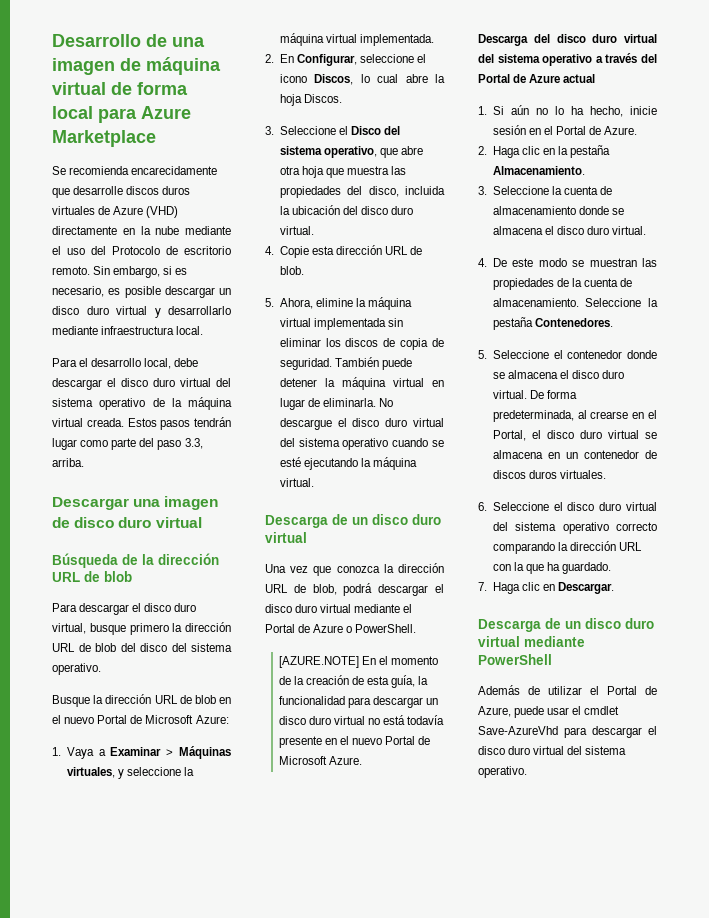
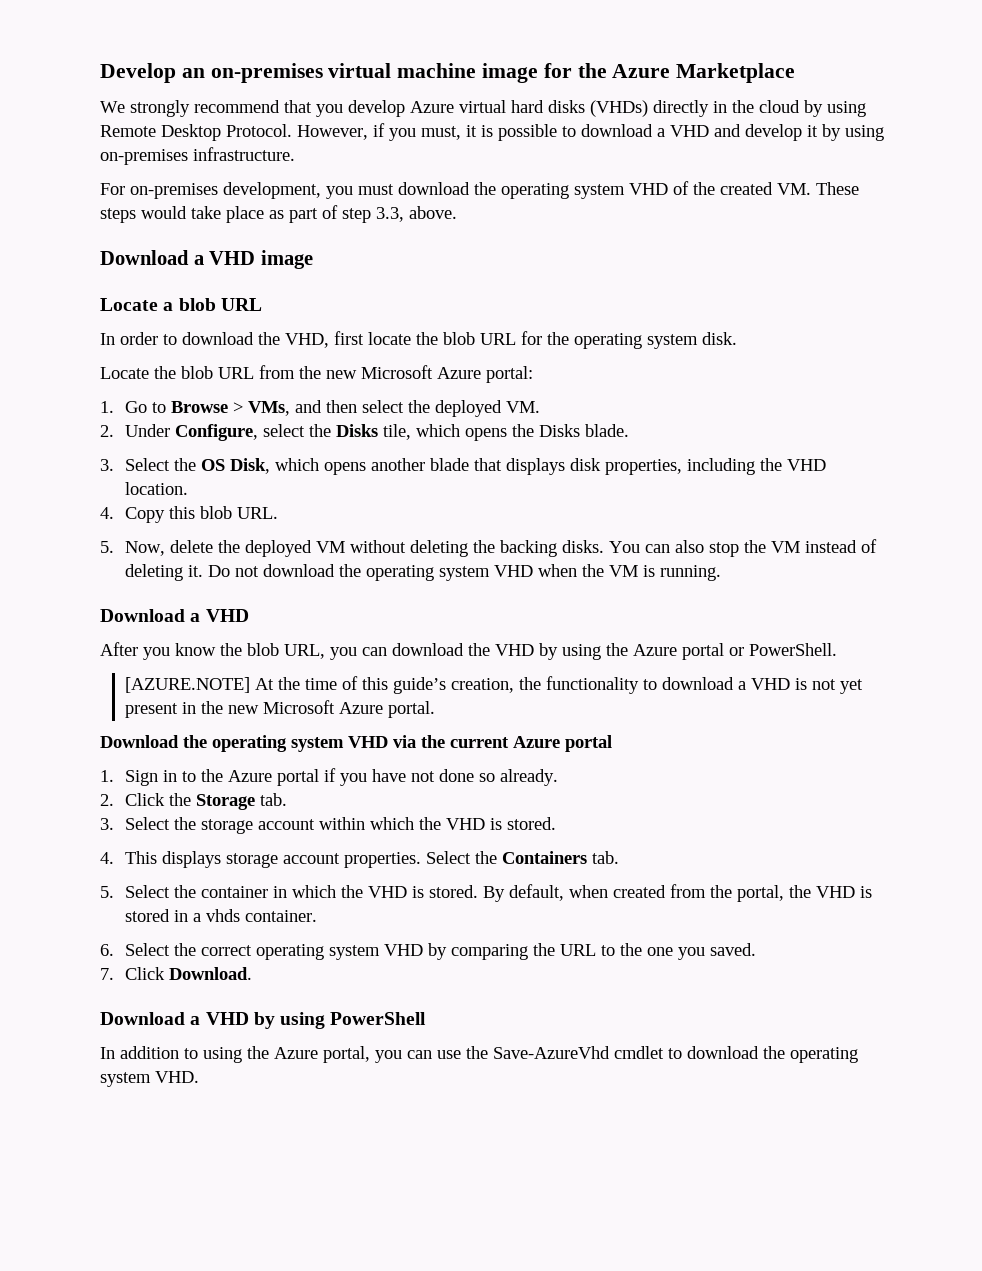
- Desarrollo de una imagen de máquina virtual de forma local para Azure Marketplace
- Se recomienda encarecidamente que desarrolle discos duros virtuales de Azure (VHD) directamente en la nube mediante el uso del Protocolo de escritorio remoto. Sin embargo, si es necesario, es posible descargar un disco duro virtual y desarrollarlo mediante infraestructura local.
- Para el desarrollo local, debe descargar el disco duro virtual del sistema operativo de la máquina virtual creada. Estos pasos tendrán lugar como parte del paso 3.3, arriba.
- Descargar una imagen de disco duro virtual
- Búsqueda de la dirección URL de blob
- Para descargar el disco duro virtual, busque primero la dirección URL de blob del disco del sistema operativo.
- Busque la dirección URL de blob en el nuevo Portal de Microsoft Azure:
- 1. Vaya a Examinar > Máquinas virtuales, y seleccione la máquina virtual implementada.
- 2. En Configurar, seleccione el icono Discos, lo cual abre la hoja Discos.
- 3. Seleccione el Disco del sistema operativo, que abre otra hoja que muestra las propiedades del disco, incluida la ubicación del disco duro virtual.
- 4. Copie esta dirección URL de blob.
- 5. Ahora, elimine la máquina virtual implementada sin eliminar los discos de copia de seguridad. También puede detener la máquina virtual en lugar de eliminarla. No descargue el disco duro virtual del sistema operativo cuando se esté ejecutando la máquina virtual.
- Descarga de un disco duro virtual
- Una vez que conozca la dirección URL de blob, podrá descargar el disco duro virtual mediante el Portal de Azure o PowerShell.
- [AZURE.NOTE] En el momento de la creación de esta guía, la funcionalidad para descargar un disco duro virtual no está todavía presente en el nuevo Portal de Microsoft Azure.
- Descarga del disco duro virtual del sistema operativo a través del Portal de Azure actual
- 1. Si aún no lo ha hecho, inicie sesión en el Portal de Azure.
- 2. Haga clic en la pestaña Almacenamiento.
- 3. Seleccione la cuenta de almacenamiento donde se almacena el disco duro virtual.
- 4. De este modo se muestran las propiedades de la cuenta de almacenamiento. Seleccione la pestaña Contenedores.
- 5. Seleccione el contenedor donde se almacena el disco duro virtual. De forma predeterminada, al crearse en el Portal, el disco duro virtual se almacena en un contenedor de discos duros virtuales.
- 6. Seleccione el disco duro virtual del sistema operativo correcto comparando la dirección URL con la que ha guardado.
- 7. Haga clic en Descargar.
- Descarga de un disco duro virtual mediante PowerShell
- Además de utilizar el Portal de Azure, puede usar el cmdlet Save-AzureVhd para descargar el disco duro virtual del sistema operativo.
+ Develop an on-premises virtual machine image for the Azure Marketplace
+ We strongly recommend that you develop Azure virtual hard disks (VHDs) directly in the cloud by using Remote Desktop Protocol. However, if you must, it is possible to download a VHD and develop it by using on-premises infrastructure.
+ For on-premises development, you must download the operating system VHD of the created VM. These steps would take place as part of step 3.3, above.
+ Download a VHD image
+ Locate a blob URL
+ In order to download the VHD, first locate the blob URL for the operating system disk.
+ Locate the blob URL from the new Microsoft Azure portal:
+ 1. Go to Browse > VMs, and then select the deployed VM.
+ 2. Under Configure, select the Disks tile, which opens the Disks blade.
+ 3. Select the OS Disk, which opens another blade that displays disk properties, including the VHD location.
+ 4. Copy this blob URL.
+ 5. Now, delete the deployed VM without deleting the backing disks. You can also stop the VM instead of deleting it. Do not download the operating system VHD when the VM is running.
+ Download a VHD
+ After you know the blob URL, you can download the VHD by using the Azure portal or PowerShell.
+ [AZURE.NOTE] At the time of this guide’s creation, the functionality to download a VHD is not yet present in the new Microsoft Azure portal.
+ Download the operating system VHD via the current Azure portal
+ 1. Sign in to the Azure portal if you have not done so already.
+ 2. Click the Storage tab.
+ 3. Select the storage account within which the VHD is stored.
+ 4. This displays storage account properties. Select the Containers tab.
+ 5. Select the container in which the VHD is stored. By default, when created from the portal, the VHD is stored in a vhds container.
+ 6. Select the correct operating system VHD by comparing the URL to the one you saved.
+ 7. Click Download.
+ Download a VHD by using PowerShell
+ In addition to using the Azure portal, you can use the Save-AzureVhd cmdlet to download the operating system VHD.

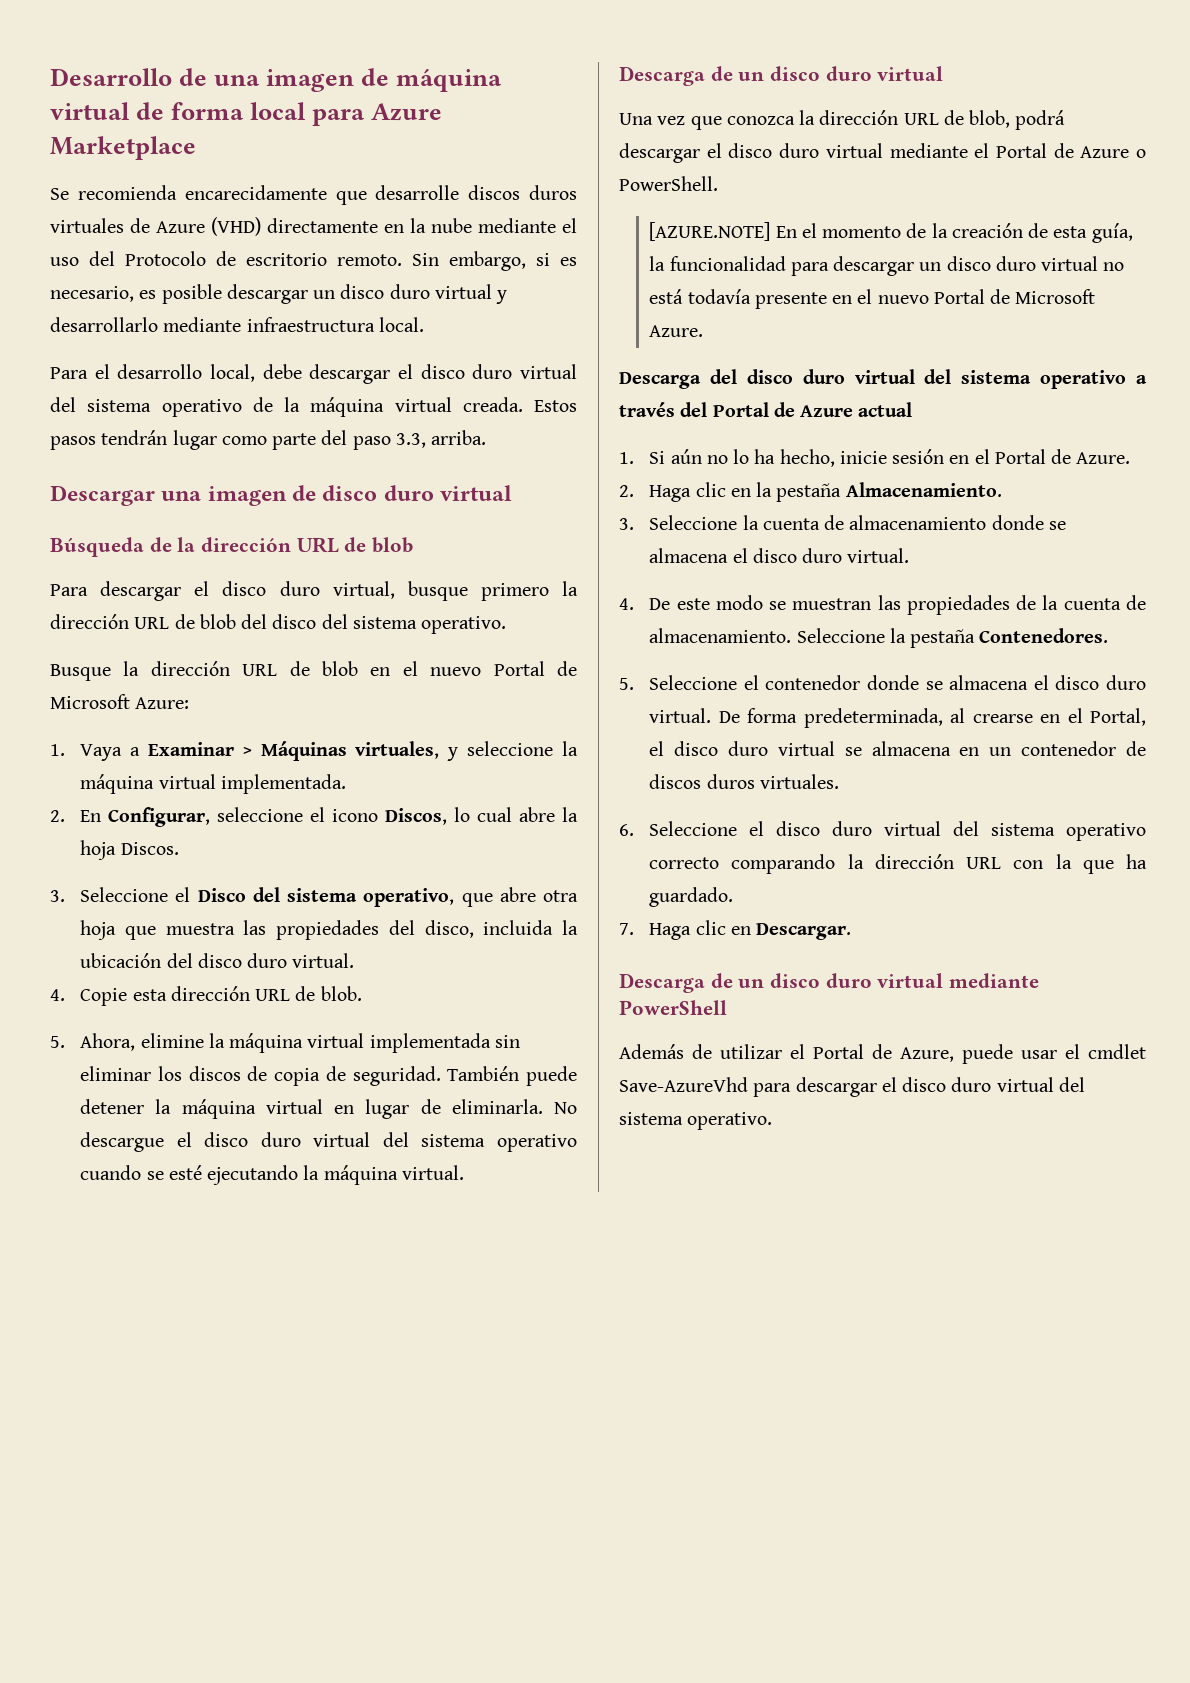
- Develop an on-premises virtual machine image for the Azure Marketplace
- We strongly recommend that you develop Azure virtual hard disks (VHDs) directly in the cloud by using Remote Desktop Protocol. However, if you must, it is possible to download a VHD and develop it by using on-premises infrastructure.
- For on-premises development, you must download the operating system VHD of the created VM. These steps would take place as part of step 3.3, above.
- Download a VHD image
- Locate a blob URL
- In order to download the VHD, first locate the blob URL for the operating system disk.
- Locate the blob URL from the new Microsoft Azure portal:
- 1. Go to Browse > VMs, and then select the deployed VM.
- 2. Under Configure, select the Disks tile, which opens the Disks blade.
- 3. Select the OS Disk, which opens another blade that displays disk properties, including the VHD location.
- 4. Copy this blob URL.
- 5. Now, delete the deployed VM without deleting the backing disks. You can also stop the VM instead of deleting it. Do not download the operating system VHD when the VM is running.
- Download a VHD
- After you know the blob URL, you can download the VHD by using the Azure portal or PowerShell.
- [AZURE.NOTE] At the time of this guide’s creation, the functionality to download a VHD is not yet present in the new Microsoft Azure portal.
- Download the operating system VHD via the current Azure portal
- 1. Sign in to the Azure portal if you have not done so already.
- 2. Click the Storage tab.
- 3. Select the storage account within which the VHD is stored.
- 4. This displays storage account properties. Select the Containers tab.
- 5. Select the container in which the VHD is stored. By default, when created from the portal, the VHD is stored in a vhds container.
- 6. Select the correct operating system VHD by comparing the URL to the one you saved.
- 7. Click Download.
- Download a VHD by using PowerShell
- In addition to using the Azure portal, you can use the Save-AzureVhd cmdlet to download the operating system VHD.
+ Desarrollo de una imagen de máquina virtual de forma local para Azure Marketplace
+ Se recomienda encarecidamente que desarrolle discos duros virtuales de Azure (VHD) directamente en la nube mediante el uso del Protocolo de escritorio remoto. Sin embargo, si es necesario, es posible descargar un disco duro virtual y desarrollarlo mediante infraestructura local.
+ Para el desarrollo local, debe descargar el disco duro virtual del sistema operativo de la máquina virtual creada. Estos pasos tendrán lugar como parte del paso 3.3, arriba.
+ Descargar una imagen de disco duro virtual
+ Búsqueda de la dirección URL de blob
+ Para descargar el disco duro virtual, busque primero la dirección URL de blob del disco del sistema operativo.
+ Busque la dirección URL de blob en el nuevo Portal de Microsoft Azure:
+ 1. Vaya a Examinar > Máquinas virtuales, y seleccione la máquina virtual implementada.
+ 2. En Configurar, seleccione el icono Discos, lo cual abre la hoja Discos.
+ 3. Seleccione el Disco del sistema operativo, que abre otra hoja que muestra las propiedades del disco, incluida la ubicación del disco duro virtual.
+ 4. Copie esta dirección URL de blob.
+ 5. Ahora, elimine la máquina virtual implementada sin eliminar los discos de copia de seguridad. También puede detener la máquina virtual en lugar de eliminarla. No descargue el disco duro virtual del sistema operativo cuando se esté ejecutando la máquina virtual.
+ Descarga de un disco duro virtual
+ Una vez que conozca la dirección URL de blob, podrá descargar el disco duro virtual mediante el Portal de Azure o PowerShell.
+ [AZURE.NOTE] En el momento de la creación de esta guía, la funcionalidad para descargar un disco duro virtual no está todavía presente en el nuevo Portal de Microsoft Azure.
+ Descarga del disco duro virtual del sistema operativo a través del Portal de Azure actual
+ 1. Si aún no lo ha hecho, inicie sesión en el Portal de Azure.
+ 2. Haga clic en la pestaña Almacenamiento.
+ 3. Seleccione la cuenta de almacenamiento donde se almacena el disco duro virtual.
+ 4. De este modo se muestran las propiedades de la cuenta de almacenamiento. Seleccione la pestaña Contenedores.
+ 5. Seleccione el contenedor donde se almacena el disco duro virtual. De forma predeterminada, al crearse en el Portal, el disco duro virtual se almacena en un contenedor de discos duros virtuales.
+ 6. Seleccione el disco duro virtual del sistema operativo correcto comparando la dirección URL con la que ha guardado.
+ 7. Haga clic en Descargar.
+ Descarga de un disco duro virtual mediante PowerShell
+ Además de utilizar el Portal de Azure, puede usar el cmdlet Save-AzureVhd para descargar el disco duro virtual del sistema operativo.

